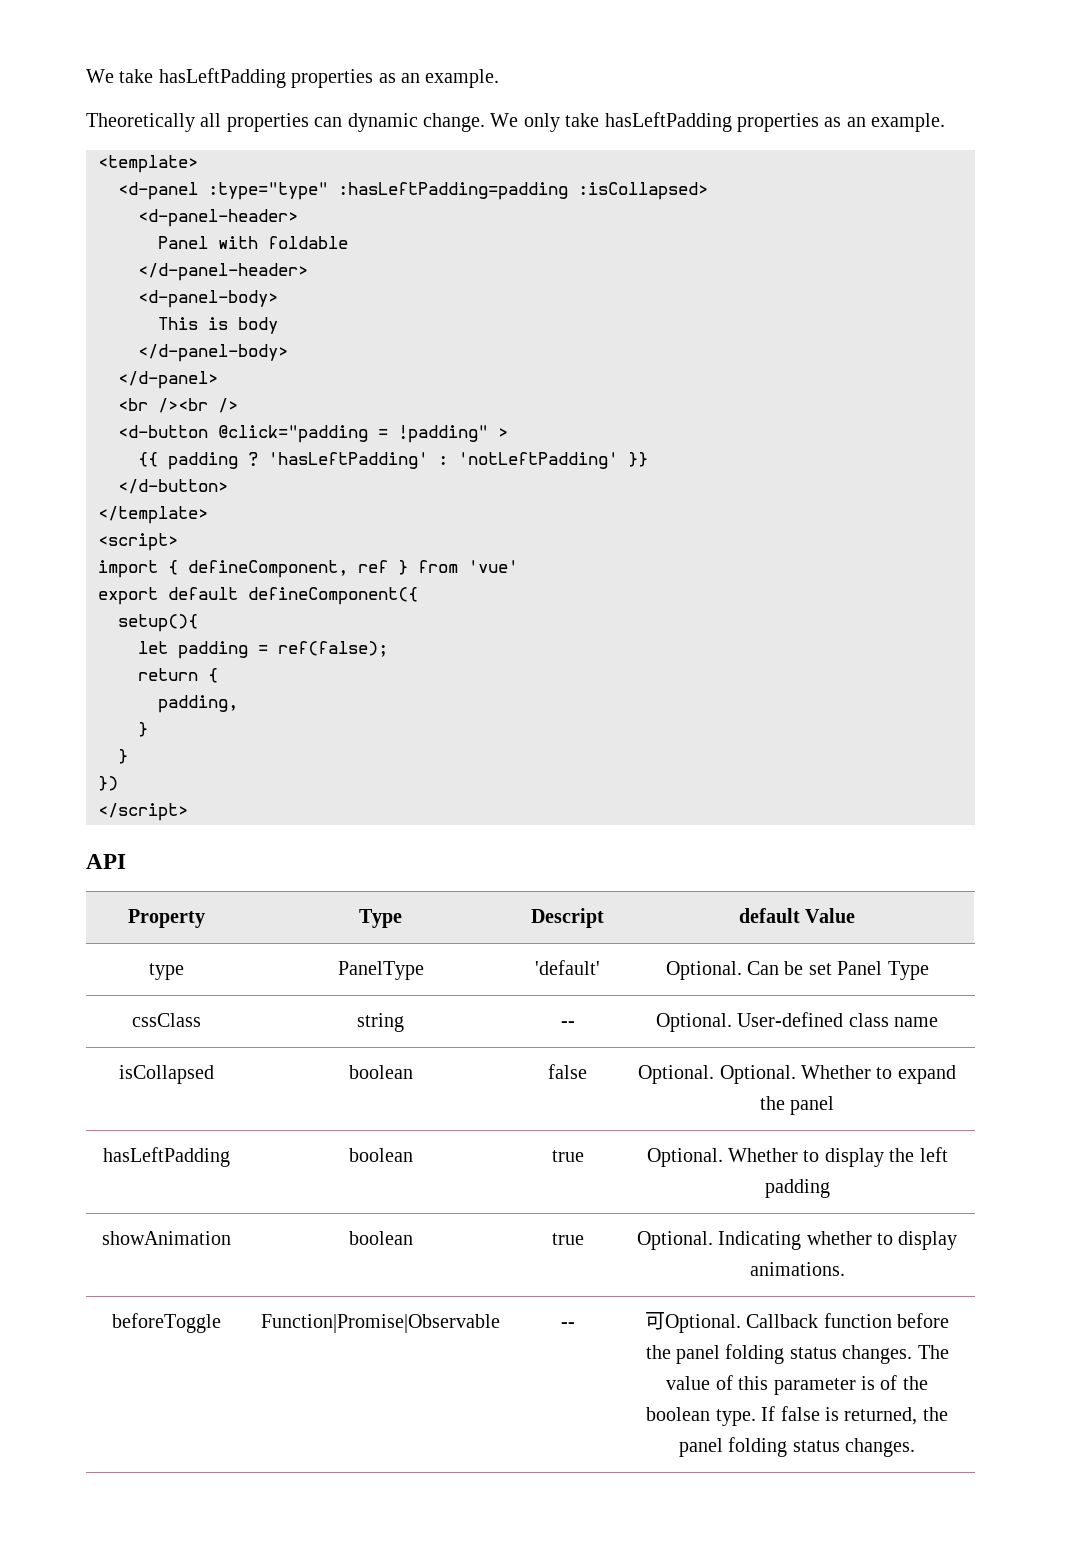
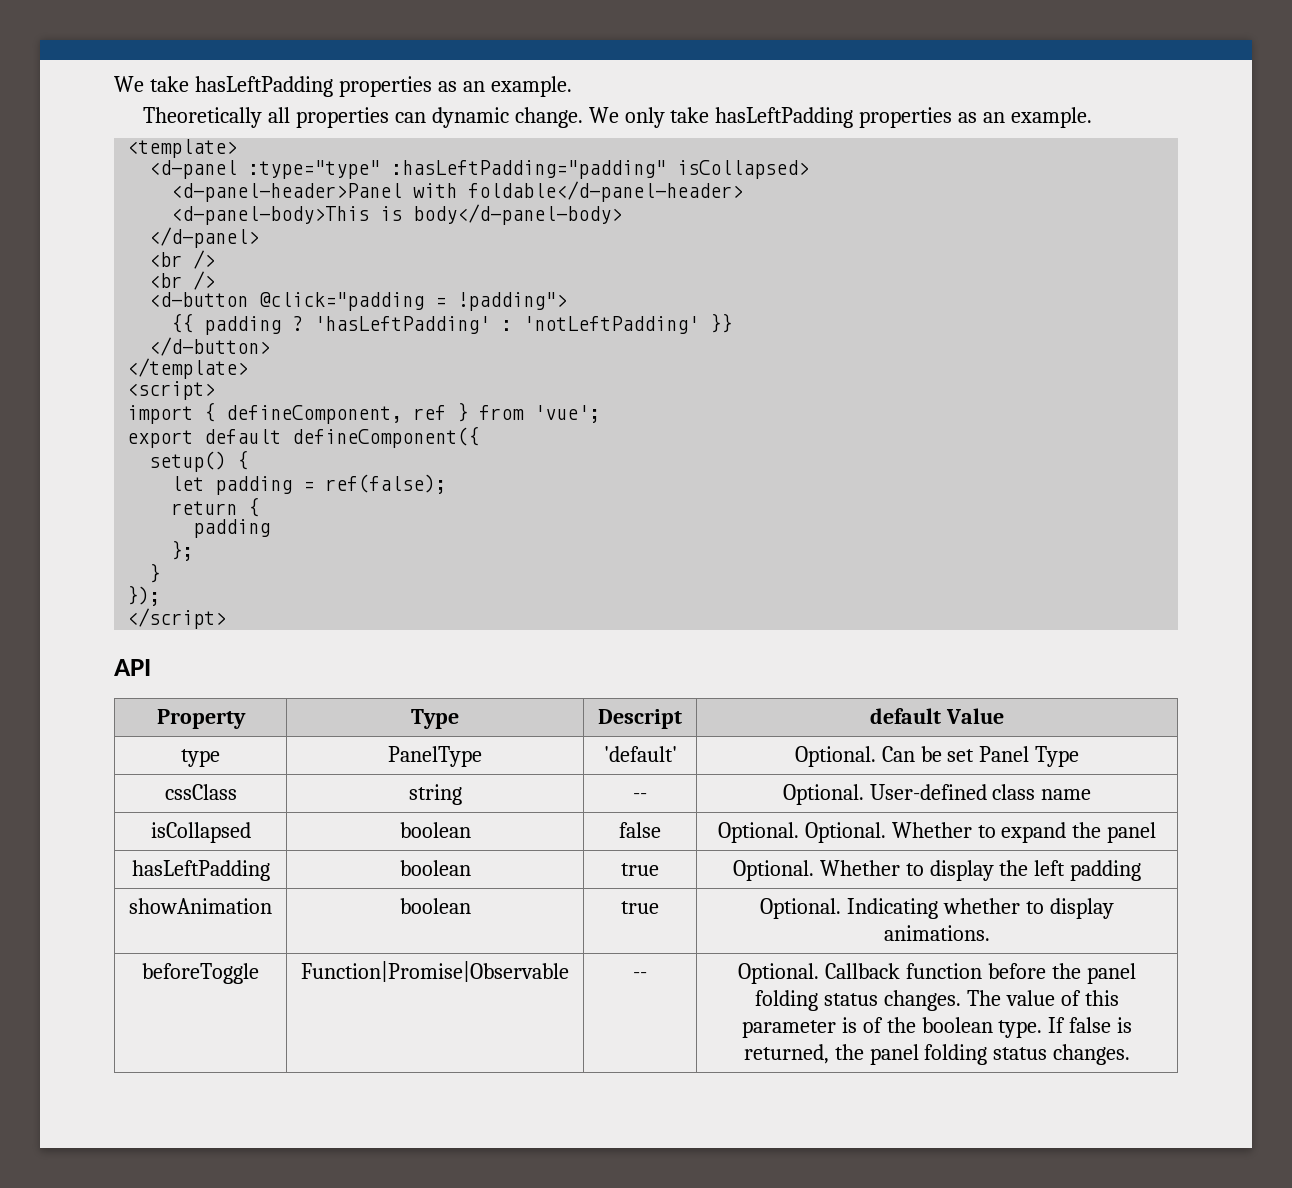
- <d-panel :type="type" :hasLeftPadding=padding :isCollapsed>
- <d-panel-header>
- Panel with foldable
- </d-panel-header>
- <d-panel-body>
- This is body
- </d-panel-body>
+ <d-panel :type="type" :hasLeftPadding="padding" isCollapsed>
+ <d-panel-header>Panel with foldable</d-panel-header>
+ <d-panel-body>This is body</d-panel-body>
  </d-panel>
- <br /><br />
+ <br />
+ <br />
- <d-button @click="padding = !padding" >
+ <d-button @click="padding = !padding">
- import { defineComponent, ref } from 'vue'
+ import { defineComponent, ref } from 'vue';
- setup(){
+ setup() {
  return {
- padding,
+ padding
+ };
  }
- }
- })
+ });
- beforeToggle | Function|Promise|Observable | -- | 可Optional. Callback function before the panel folding status changes. The value of this parameter is of the boolean type. If false is returned, the panel folding status changes.
+ beforeToggle | Function|Promise|Observable | -- | Optional. Callback function before the panel folding status changes. The value of this parameter is of the boolean type. If false is returned, the panel folding status changes.

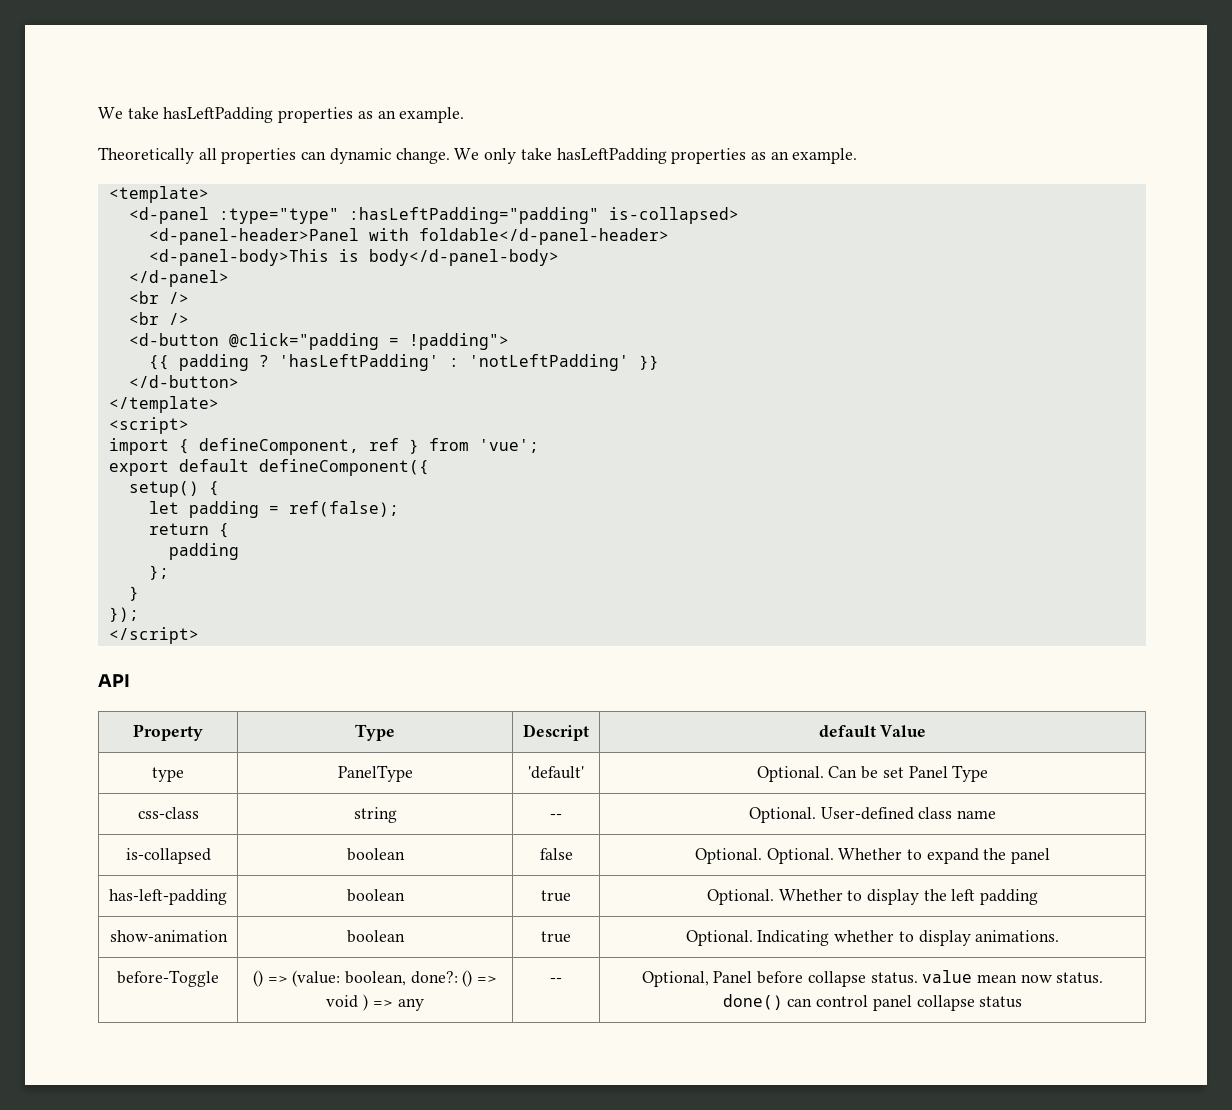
- <d-panel :type="type" :hasLeftPadding="padding" isCollapsed>
+ <d-panel :type="type" :hasLeftPadding="padding" is-collapsed>
- cssClass | string | -- | Optional. User-defined class name
+ css-class | string | -- | Optional. User-defined class name
- isCollapsed | boolean | false | Optional. Optional. Whether to expand the panel
+ is-collapsed | boolean | false | Optional. Optional. Whether to expand the panel
- hasLeftPadding | boolean | true | Optional. Whether to display the left padding
+ has-left-padding | boolean | true | Optional. Whether to display the left padding
- showAnimation | boolean | true | Optional. Indicating whether to display animations.
+ show-animation | boolean | true | Optional. Indicating whether to display animations.
- beforeToggle | Function|Promise|Observable | -- | Optional. Callback function before the panel folding status changes. The value of this parameter is of the boolean type. If false is returned, the panel folding status changes.
+ before-Toggle | () => (value: boolean, done?: () => void ) => any | -- | Optional, Panel before collapse status. value mean now status. done() can control panel collapse status

